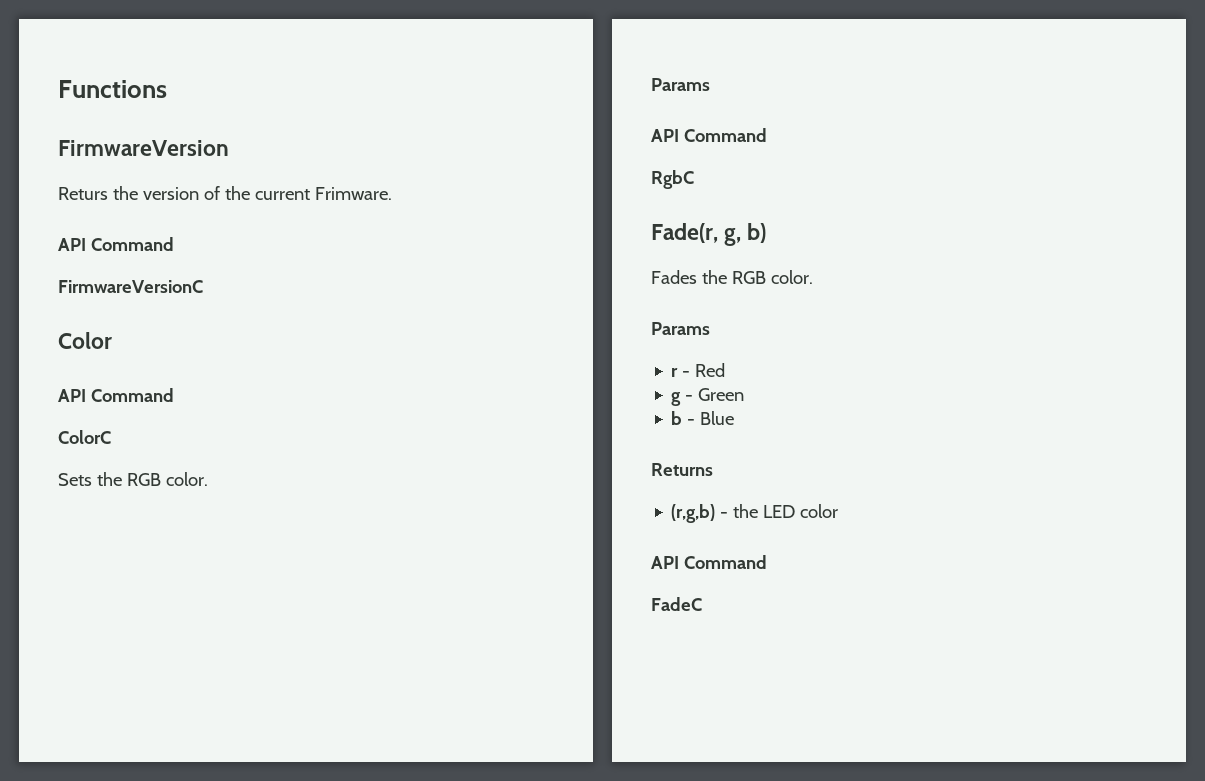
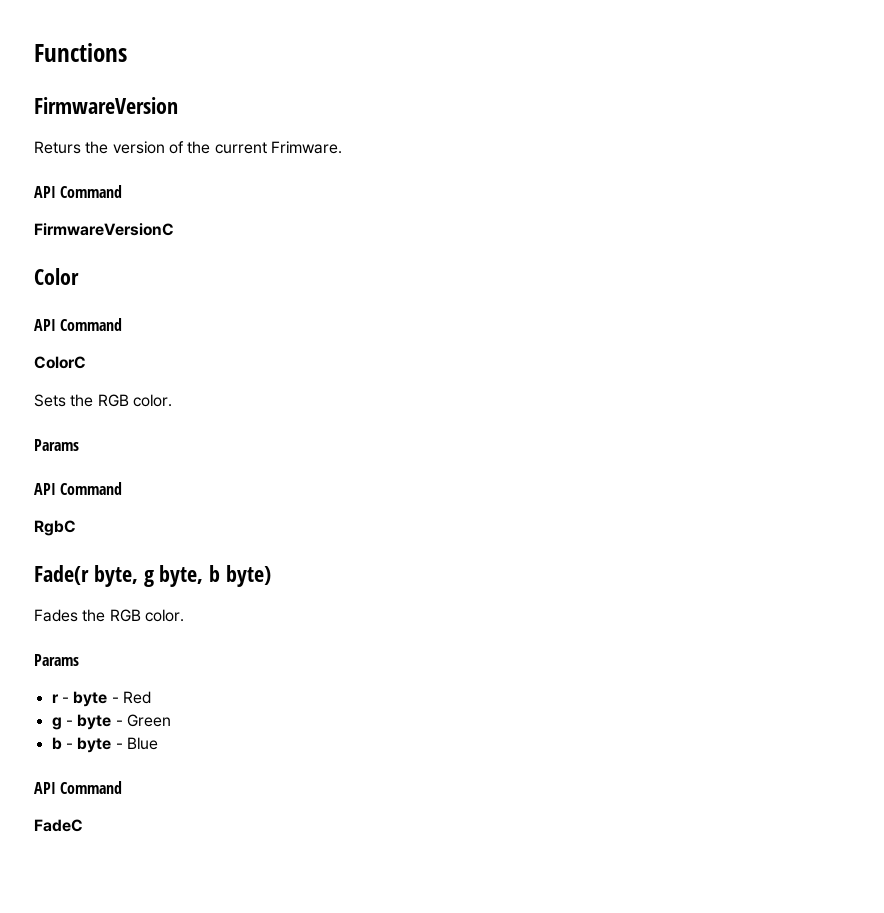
- Fade(r, g, b)
+ Fade(r byte, g byte, b byte)
- r - Red
+ r - byte - Red
- g - Green
+ g - byte - Green
- b - Blue
+ b - byte - Blue
- Returns
- (r,g,b) - the LED color

